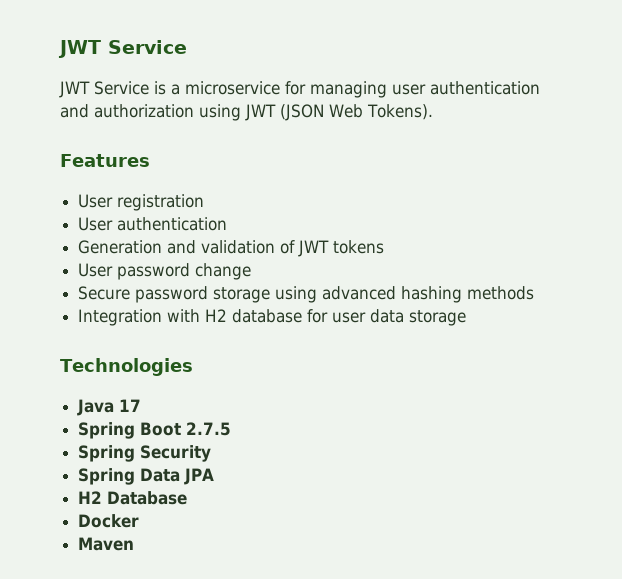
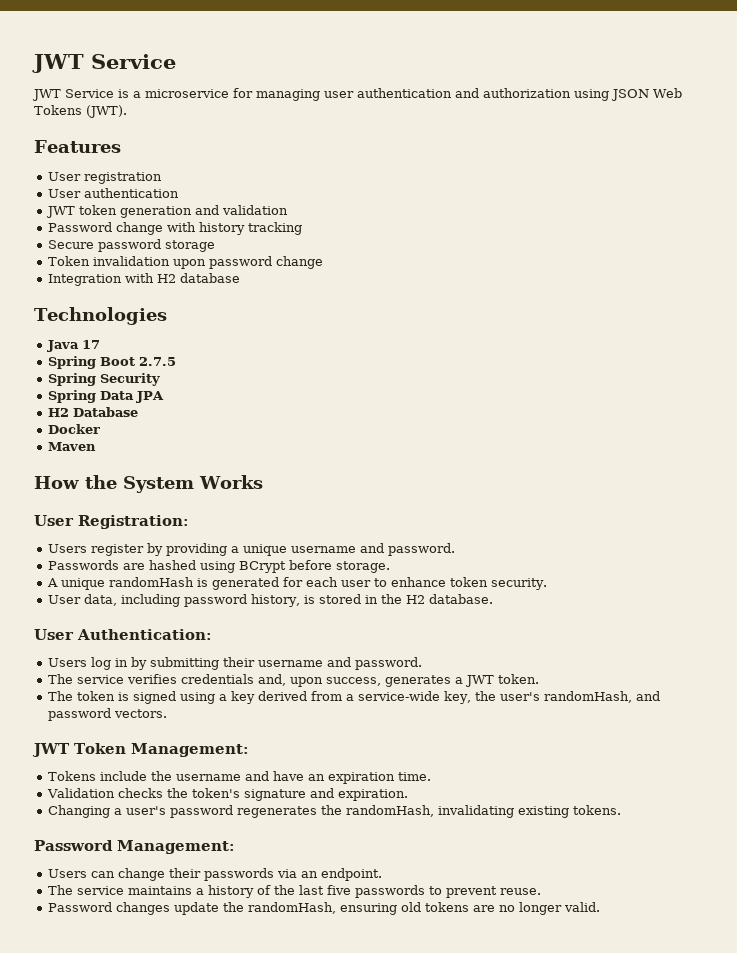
- JWT Service is a microservice for managing user authentication and authorization using JWT (JSON Web Tokens).
+ JWT Service is a microservice for managing user authentication and authorization using JSON Web Tokens (JWT).
- Generation and validation of JWT tokens
- User password change
- Secure password storage using advanced hashing methods
+ JWT token generation and validation
+ Password change with history tracking
+ Secure password storage
+ Token invalidation upon password change
- Integration with H2 database for user data storage
+ Integration with H2 database
+ How the System Works
+ User Registration:
+ Users register by providing a unique username and password.
+ Passwords are hashed using BCrypt before storage.
+ A unique randomHash is generated for each user to enhance token security.
+ User data, including password history, is stored in the H2 database.
+ User Authentication:
+ Users log in by submitting their username and password.
+ The service verifies credentials and, upon success, generates a JWT token.
+ The token is signed using a key derived from a service-wide key, the user's randomHash, and password vectors.
+ JWT Token Management:
+ Tokens include the username and have an expiration time.
+ Validation checks the token's signature and expiration.
+ Changing a user's password regenerates the randomHash, invalidating existing tokens.
+ Password Management:
+ Users can change their passwords via an endpoint.
+ The service maintains a history of the last five passwords to prevent reuse.
+ Password changes update the randomHash, ensuring old tokens are no longer valid.

